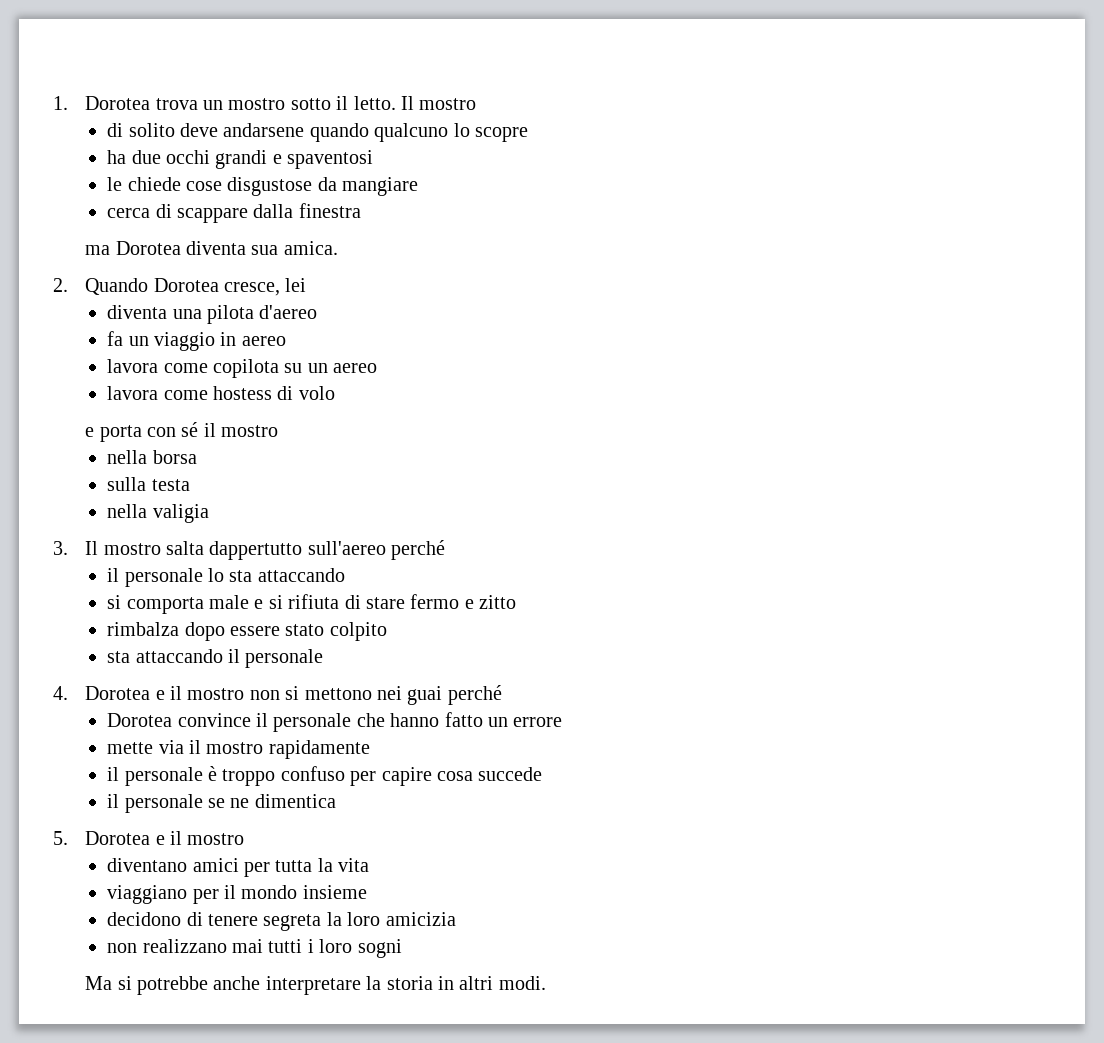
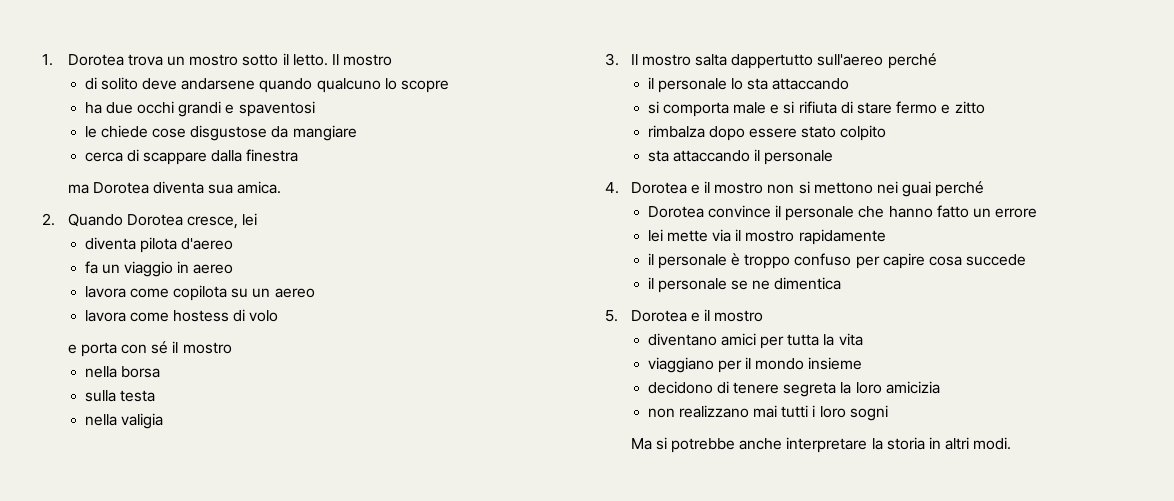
- diventa una pilota d'aereo
+ diventa pilota d'aereo
- mette via il mostro rapidamente
+ lei mette via il mostro rapidamente

